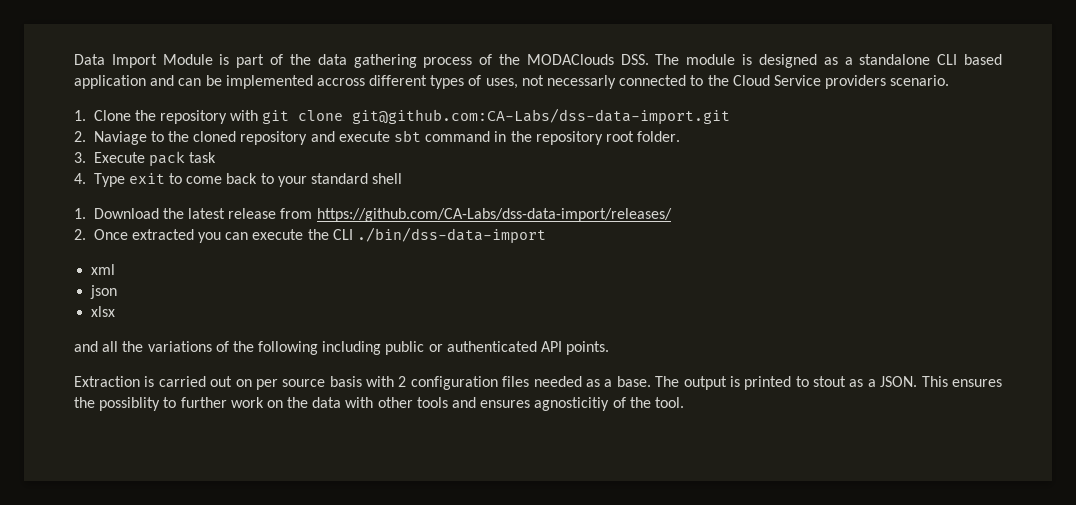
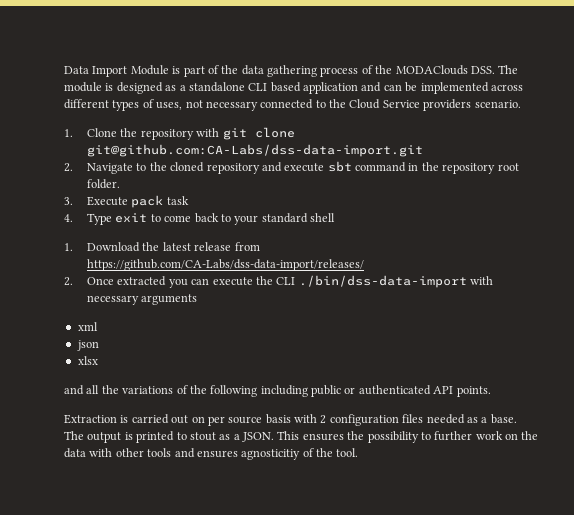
- Data Import Module is part of the data gathering process of the MODAClouds DSS. The module is designed as a standalone CLI based application and can be implemented accross different types of uses, not necessarly connected to the Cloud Service providers scenario.
+ Data Import Module is part of the data gathering process of the MODAClouds DSS. The module is designed as a standalone CLI based application and can be implemented across different types of uses, not necessary connected to the Cloud Service providers scenario.
- 2. Naviage to the cloned repository and execute sbt command in the repository root folder.
+ 2. Navigate to the cloned repository and execute sbt command in the repository root folder.
- 2. Once extracted you can execute the CLI ./bin/dss-data-import
+ 2. Once extracted you can execute the CLI ./bin/dss-data-import with necessary arguments
- This ensures the possiblity to further work on the data with other tools and ensures agnosticitiy of the tool.
+ This ensures the possibility to further work on the data with other tools and ensures agnosticitiy of the tool.

